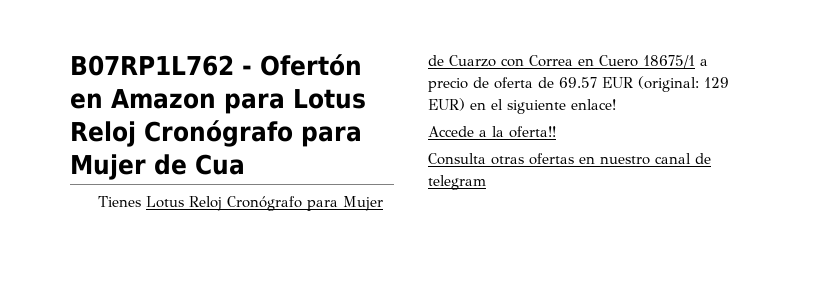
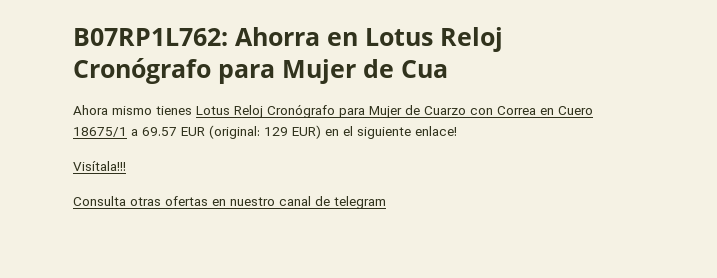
- B07RP1L762 - Ofertón en Amazon para Lotus Reloj Cronógrafo para Mujer de Cua
+ B07RP1L762: Ahorra en Lotus Reloj Cronógrafo para Mujer de Cua
- Tienes Lotus Reloj Cronógrafo para Mujer de Cuarzo con Correa en Cuero 18675/1 a precio de oferta de 69.57 EUR (original: 129 EUR) en el siguiente enlace!
+ Ahora mismo tienes Lotus Reloj Cronógrafo para Mujer de Cuarzo con Correa en Cuero 18675/1 a 69.57 EUR (original: 129 EUR) en el siguiente enlace!
- Accede a la oferta!!
+ Visítala!!!

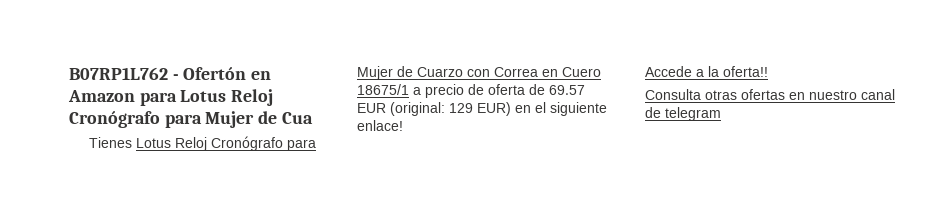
- B07RP1L762: Ahorra en Lotus Reloj Cronógrafo para Mujer de Cua
+ B07RP1L762 - Ofertón en Amazon para Lotus Reloj Cronógrafo para Mujer de Cua
- Ahora mismo tienes Lotus Reloj Cronógrafo para Mujer de Cuarzo con Correa en Cuero 18675/1 a 69.57 EUR (original: 129 EUR) en el siguiente enlace!
+ Tienes Lotus Reloj Cronógrafo para Mujer de Cuarzo con Correa en Cuero 18675/1 a precio de oferta de 69.57 EUR (original: 129 EUR) en el siguiente enlace!
- Visítala!!!
+ Accede a la oferta!!

